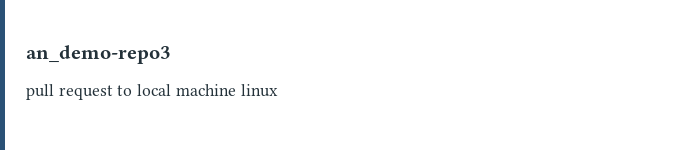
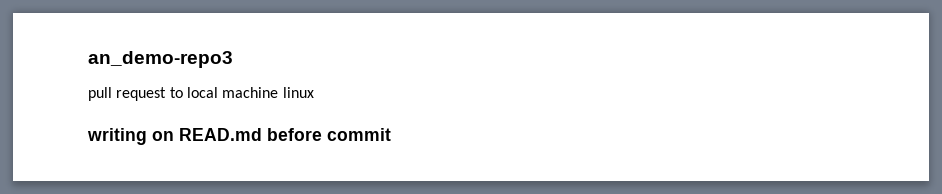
+ writing on READ.md before commit

